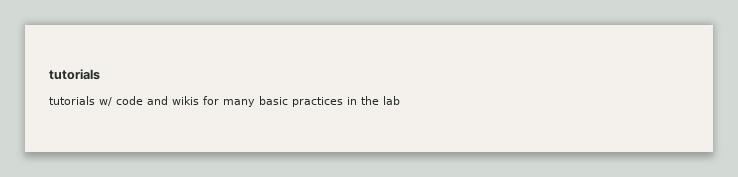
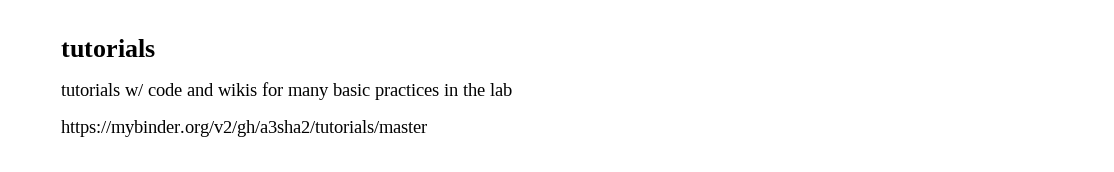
+ https://mybinder.org/v2/gh/a3sha2/tutorials/master

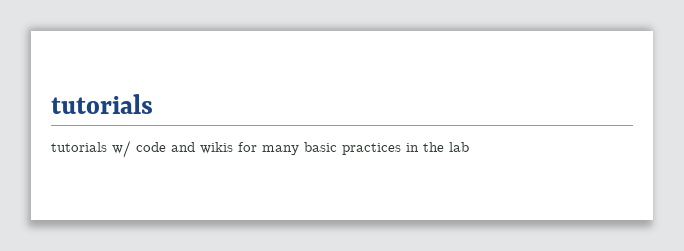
- https://mybinder.org/v2/gh/a3sha2/tutorials/master

